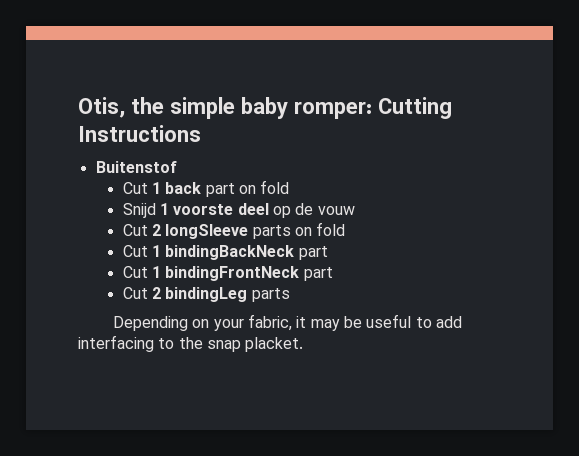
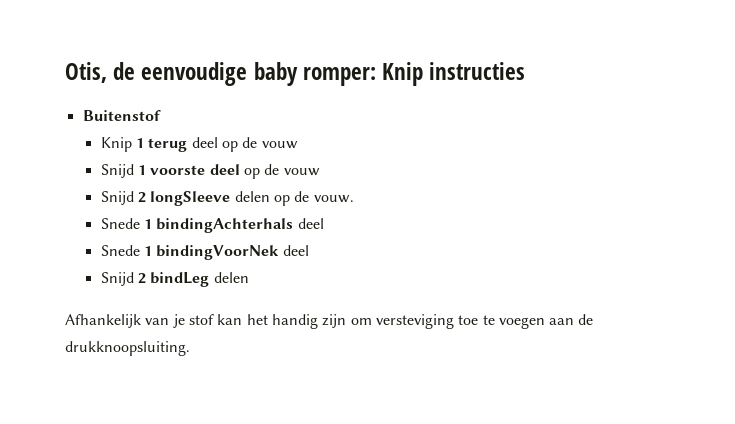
- Otis, the simple baby romper: Cutting Instructions
+ Otis, de eenvoudige baby romper: Knip instructies
  Buitenstof
- Cut 1 back part on fold
+ Knip 1 terug deel op de vouw
- Cut 2 longSleeve parts on fold
- Cut 1 bindingBackNeck part
- Cut 1 bindingFrontNeck part
- Cut 2 bindingLeg parts
- Depending on your fabric, it may be useful to add interfacing to the snap placket.
+ Snijd 2 longSleeve delen op de vouw.
+ Snede 1 bindingAchterhals deel
+ Snede 1 bindingVoorNek deel
+ Snijd 2 bindLeg delen
+ Afhankelijk van je stof kan het handig zijn om versteviging toe te voegen aan de drukknoopsluiting.

